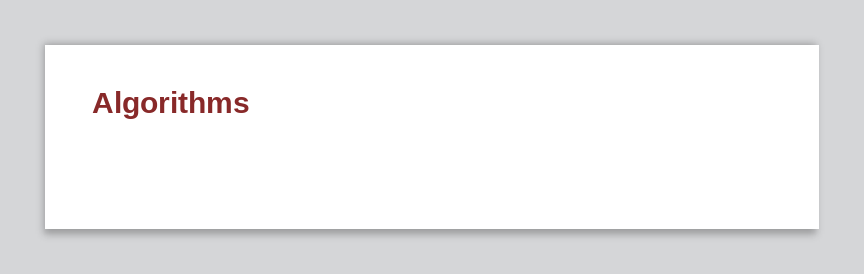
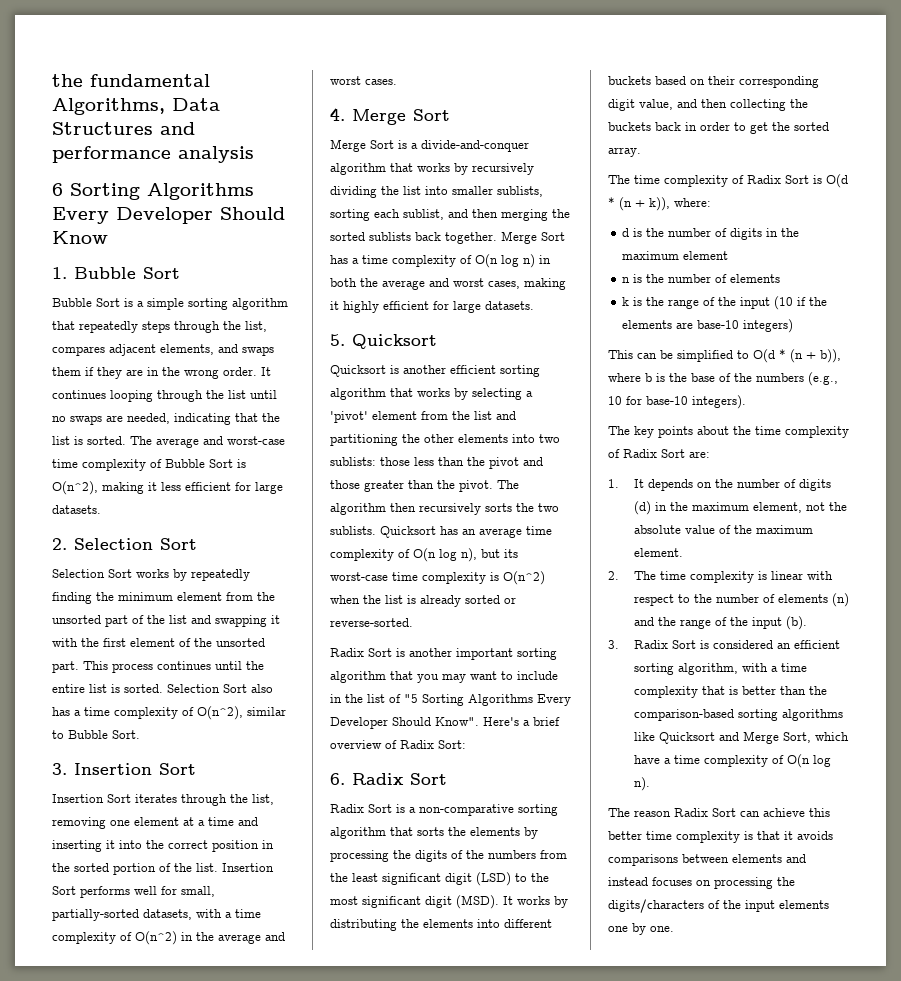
- Algorithms
+ the fundamental Algorithms, Data Structures and performance analysis
+ 6 Sorting Algorithms Every Developer Should Know
+ 1. Bubble Sort
+ Bubble Sort is a simple sorting algorithm that repeatedly steps through the list, compares adjacent elements, and swaps them if they are in the wrong order. It continues looping through the list until no swaps are needed, indicating that the list is sorted. The average and worst-case time complexity of Bubble Sort is O(n^2), making it less efficient for large datasets.
+ 2. Selection Sort
+ Selection Sort works by repeatedly finding the minimum element from the unsorted part of the list and swapping it with the first element of the unsorted part. This process continues until the entire list is sorted. Selection Sort also has a time complexity of O(n^2), similar to Bubble Sort.
+ 3. Insertion Sort
+ Insertion Sort iterates through the list, removing one element at a time and inserting it into the correct position in the sorted portion of the list. Insertion Sort performs well for small, partially-sorted datasets, with a time complexity of O(n^2) in the average and worst cases.
+ 4. Merge Sort
+ Merge Sort is a divide-and-conquer algorithm that works by recursively dividing the list into smaller sublists, sorting each sublist, and then merging the sorted sublists back together. Merge Sort has a time complexity of O(n log n) in both the average and worst cases, making it highly efficient for large datasets.
+ 5. Quicksort
+ Quicksort is another efficient sorting algorithm that works by selecting a 'pivot' element from the list and partitioning the other elements into two sublists: those less than the pivot and those greater than the pivot. The algorithm then recursively sorts the two sublists. Quicksort has an average time complexity of O(n log n), but its worst-case time complexity is O(n^2) when the list is already sorted or reverse-sorted.
+ Radix Sort is another important sorting algorithm that you may want to include in the list of "5 Sorting Algorithms Every Developer Should Know". Here's a brief overview of Radix Sort:
+ 6. Radix Sort
+ Radix Sort is a non-comparative sorting algorithm that sorts the elements by processing the digits of the numbers from the least significant digit (LSD) to the most significant digit (MSD). It works by distributing the elements into different buckets based on their corresponding digit value, and then collecting the buckets back in order to get the sorted array.
+ The time complexity of Radix Sort is O(d * (n + k)), where:
+ d is the number of digits in the maximum element
+ n is the number of elements
+ k is the range of the input (10 if the elements are base-10 integers)
+ This can be simplified to O(d * (n + b)), where b is the base of the numbers (e.g., 10 for base-10 integers).
+ The key points about the time complexity of Radix Sort are:
+ 1. It depends on the number of digits (d) in the maximum element, not the absolute value of the maximum element.
+ 2. The time complexity is linear with respect to the number of elements (n) and the range of the input (b).
+ 3. Radix Sort is considered an efficient sorting algorithm, with a time complexity that is better than the comparison-based sorting algorithms like Quicksort and Merge Sort, which have a time complexity of O(n log n).
+ The reason Radix Sort can achieve this better time complexity is that it avoids comparisons between elements and instead focuses on processing the digits/characters of the input elements one by one.

